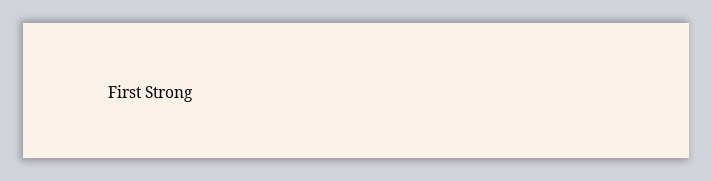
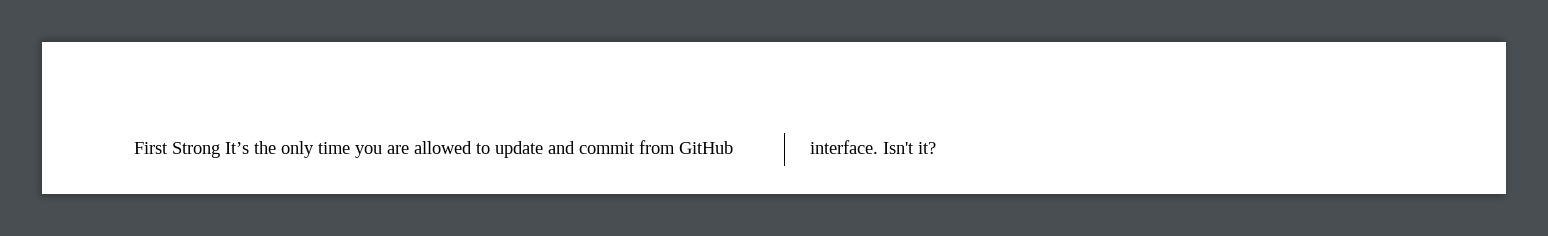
- First Strong
+ First Strong It’s the only time you are allowed to update and commit from GitHub interface. Isn't it?

